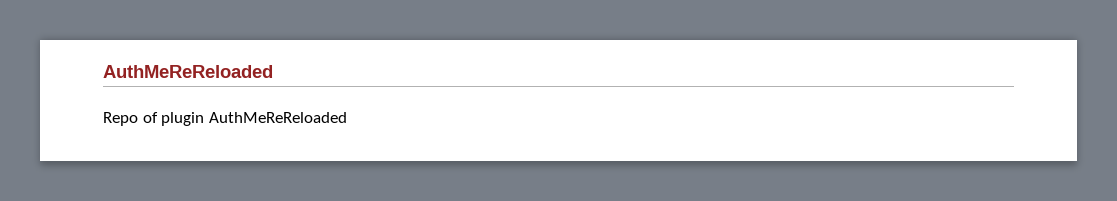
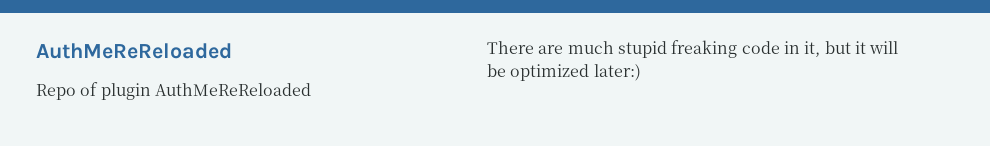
+ There are much stupid freaking code in it, but it will be optimized later:)

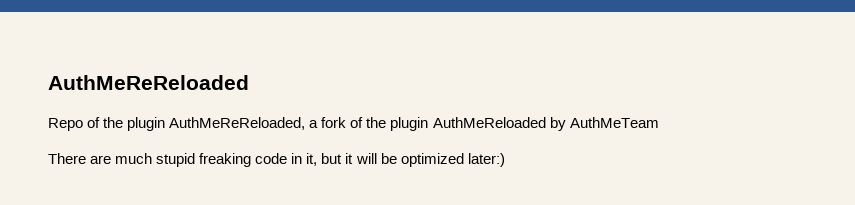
- Repo of plugin AuthMeReReloaded
+ Repo of the plugin AuthMeReReloaded, a fork of the plugin AuthMeReloaded by AuthMeTeam

